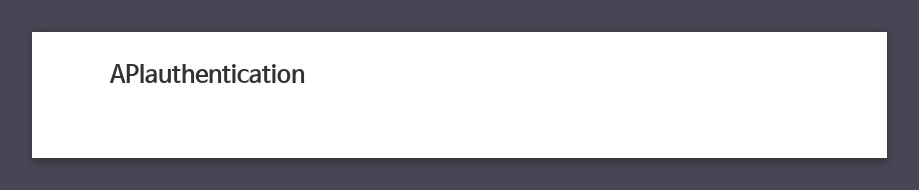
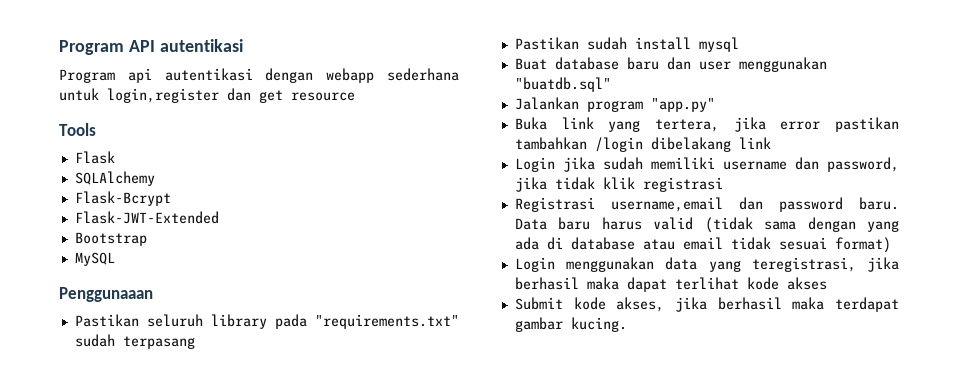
- APIauthentication
+ Program API autentikasi
+ Program api autentikasi dengan webapp sederhana untuk login,register dan get resource
+ Tools
+ Flask
+ SQLAlchemy
+ Flask-Bcrypt
+ Flask-JWT-Extended
+ Bootstrap
+ MySQL
+ Penggunaaan
+ Pastikan seluruh library pada "requirements.txt" sudah terpasang
+ Pastikan sudah install mysql
+ Buat database baru dan user menggunakan "buatdb.sql"
+ Jalankan program "app.py"
+ Buka link yang tertera, jika error pastikan tambahkan /login dibelakang link
+ Login jika sudah memiliki username dan password, jika tidak klik registrasi
+ Registrasi username,email dan password baru. Data baru harus valid (tidak sama dengan yang ada di database atau email tidak sesuai format)
+ Login menggunakan data yang teregistrasi, jika berhasil maka dapat terlihat kode akses
+ Submit kode akses, jika berhasil maka terdapat gambar kucing.

